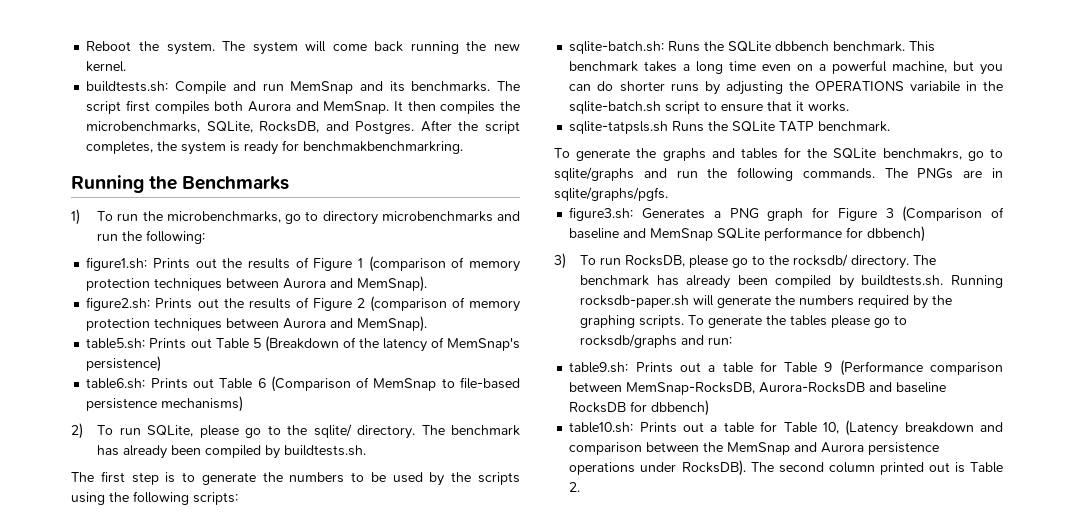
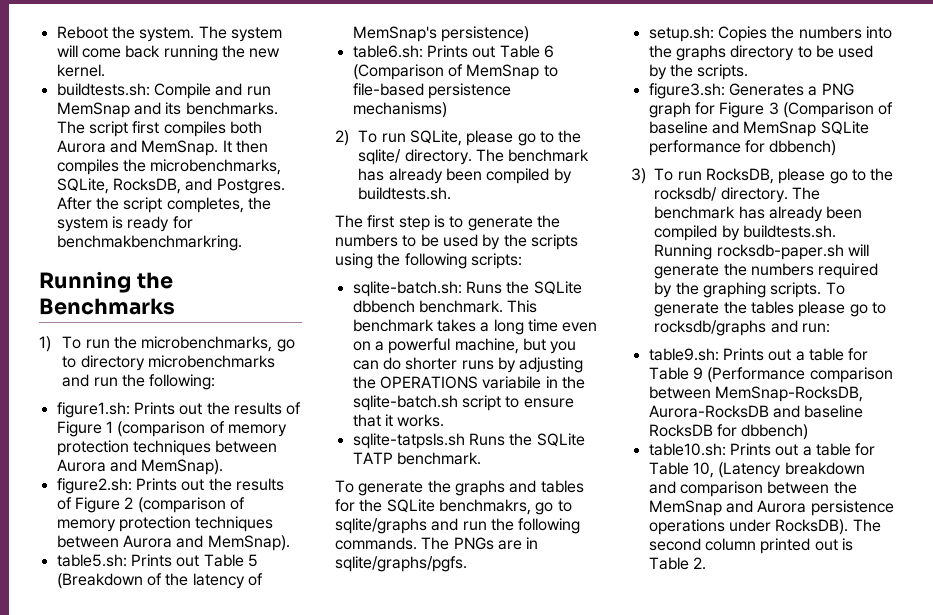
+ setup.sh: Copies the numbers into the graphs directory to be used by the scripts.

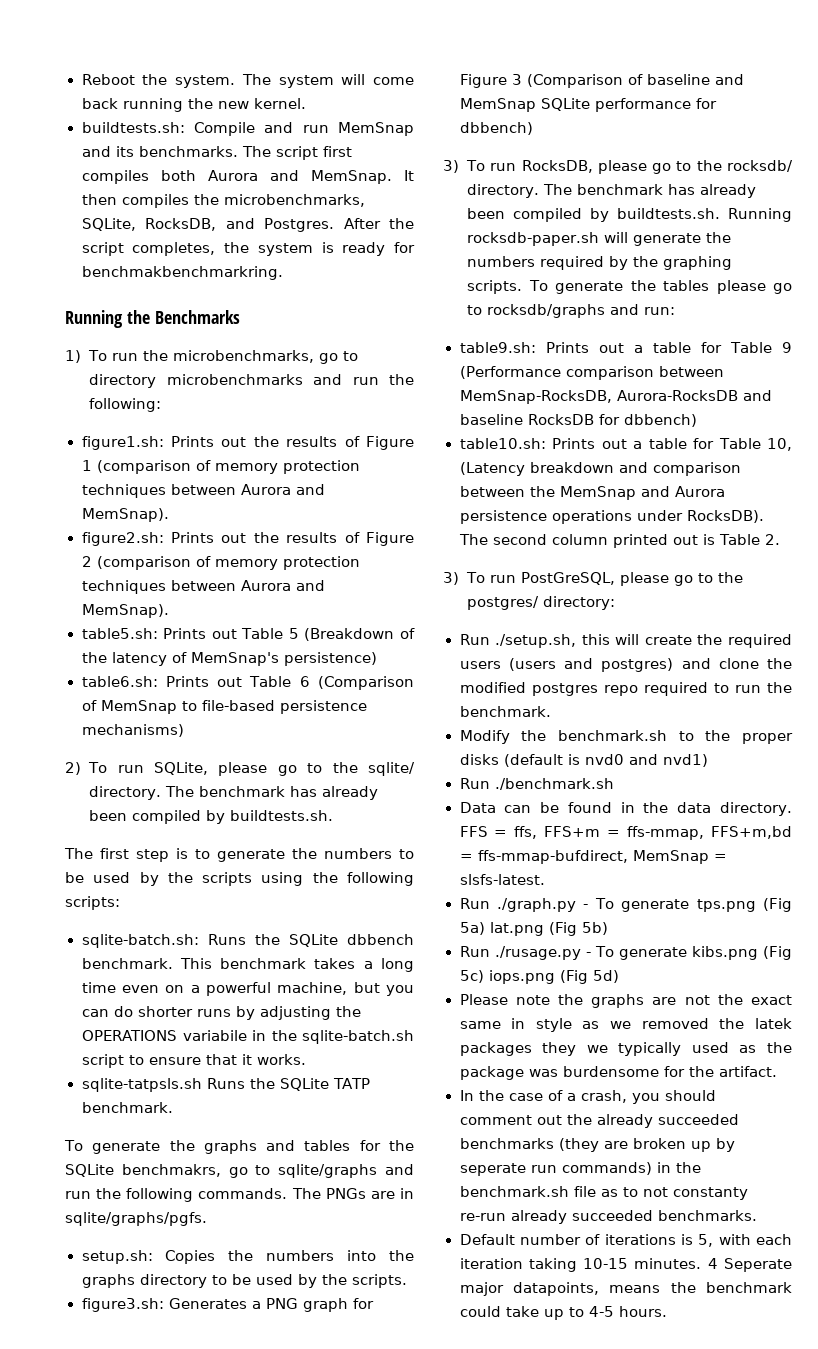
+ 3) To run PostGreSQL, please go to the postgres/ directory:
+ Run ./setup.sh, this will create the required users (users and postgres) and clone the modified postgres repo required to run the benchmark.
+ Modify the benchmark.sh to the proper disks (default is nvd0 and nvd1)
+ Run ./benchmark.sh
+ Data can be found in the data directory. FFS = ffs, FFS+m = ffs-mmap, FFS+m,bd = ffs-mmap-bufdirect, MemSnap = slsfs-latest.
+ Run ./graph.py - To generate tps.png (Fig 5a) lat.png (Fig 5b)
+ Run ./rusage.py - To generate kibs.png (Fig 5c) iops.png (Fig 5d)
+ Please note the graphs are not the exact same in style as we removed the latek packages they we typically used as the package was burdensome for the artifact.
+ In the case of a crash, you should comment out the already succeeded benchmarks (they are broken up by seperate run commands) in the benchmark.sh file as to not constanty re-run already succeeded benchmarks.
+ Default number of iterations is 5, with each iteration taking 10-15 minutes. 4 Seperate major datapoints, means the benchmark could take up to 4-5 hours.

